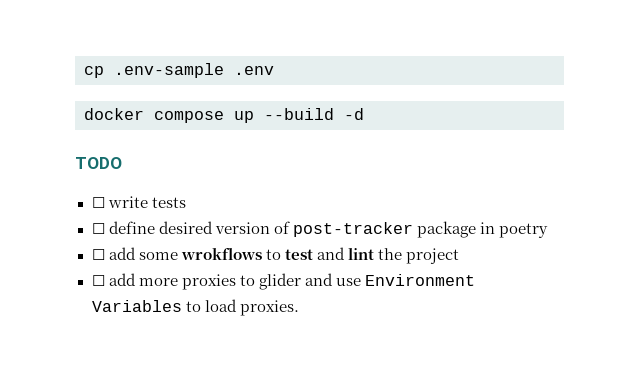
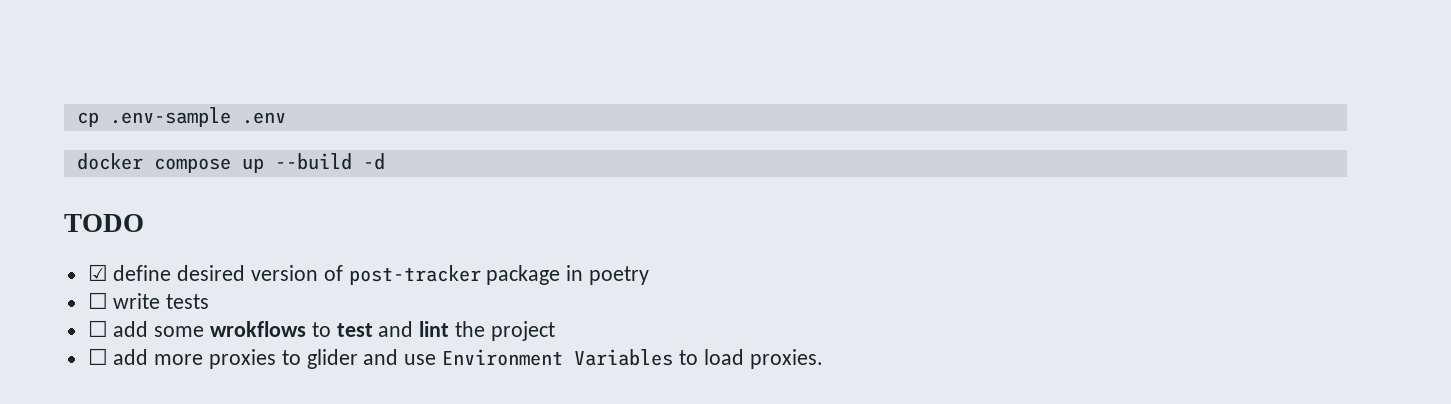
- ☐ write tests
- ☐ define desired version of post-tracker package in poetry
+ ☑ define desired version of post-tracker package in poetry
+ ☐ write tests

